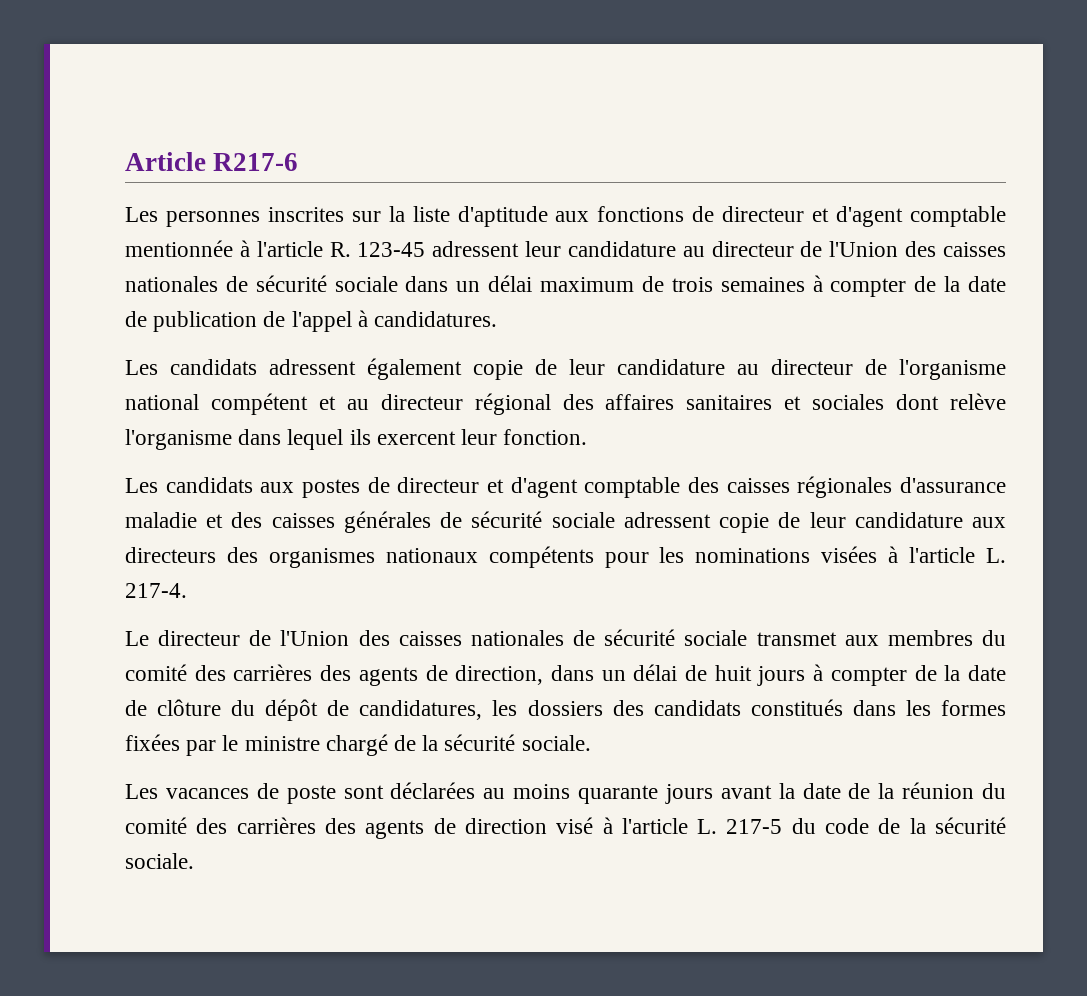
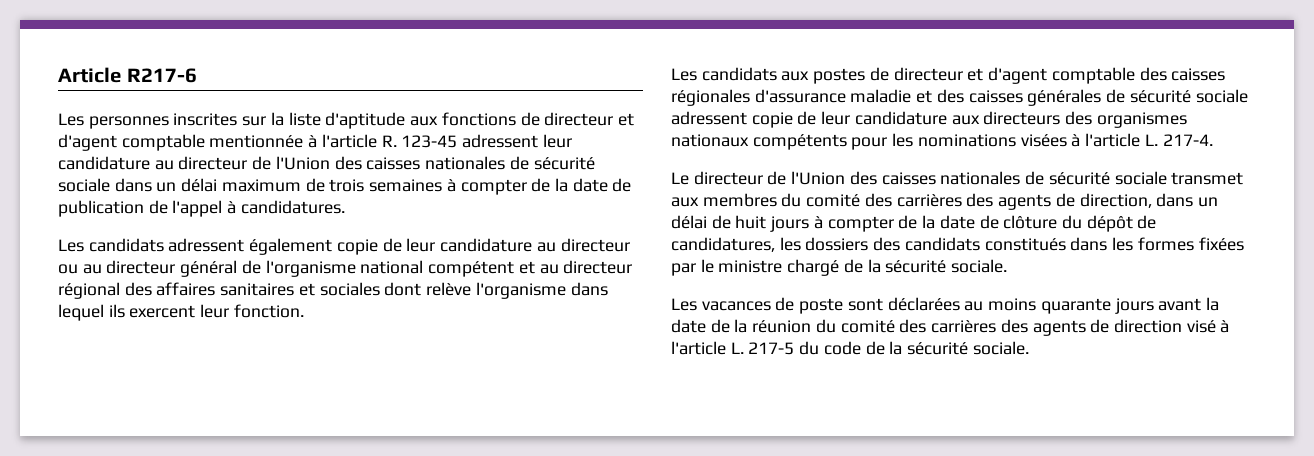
- Les candidats adressent également copie de leur candidature au directeur de l'organisme national compétent et au directeur régional des affaires sanitaires et sociales dont relève l'organisme dans lequel ils exercent leur fonction.
+ Les candidats adressent également copie de leur candidature au directeur ou au directeur général de l'organisme national compétent et au directeur régional des affaires sanitaires et sociales dont relève l'organisme dans lequel ils exercent leur fonction.

